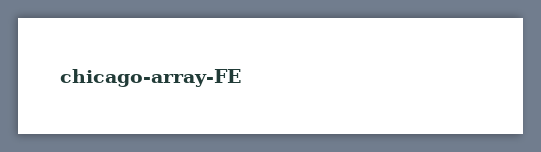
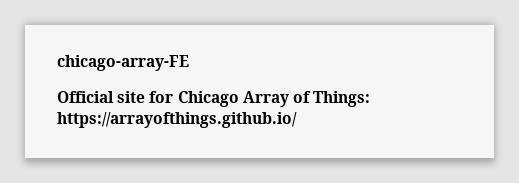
+ Official site for Chicago Array of Things: https://arrayofthings.github.io/

